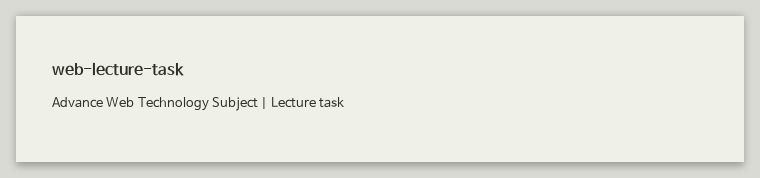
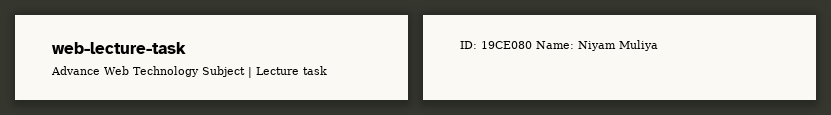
+ ID: 19CE080 Name: Niyam Muliya

